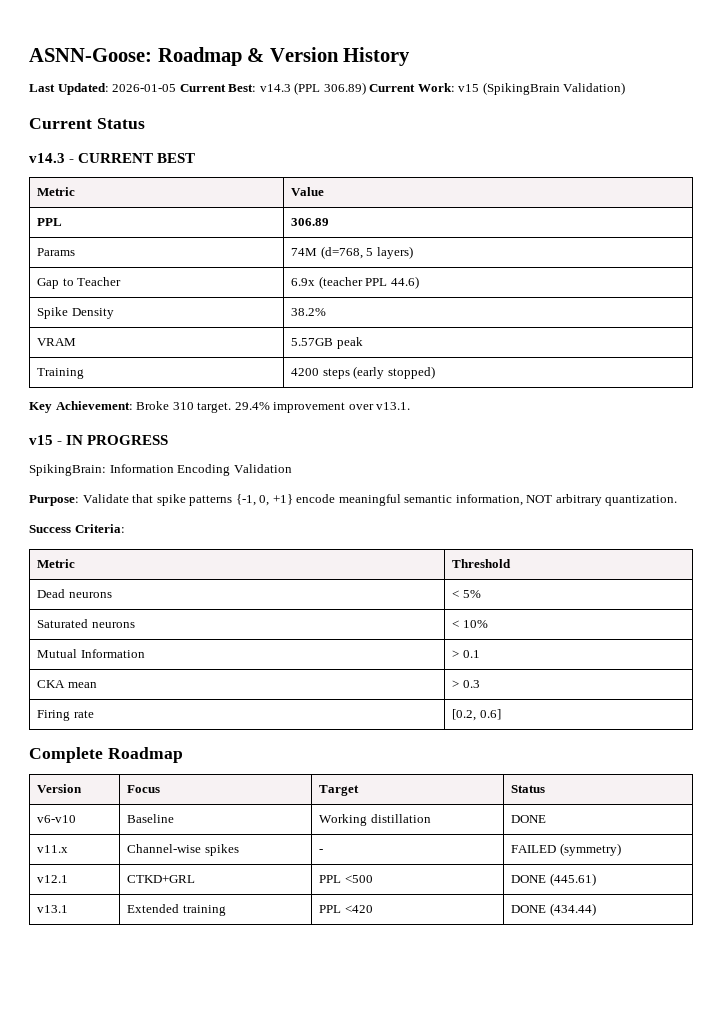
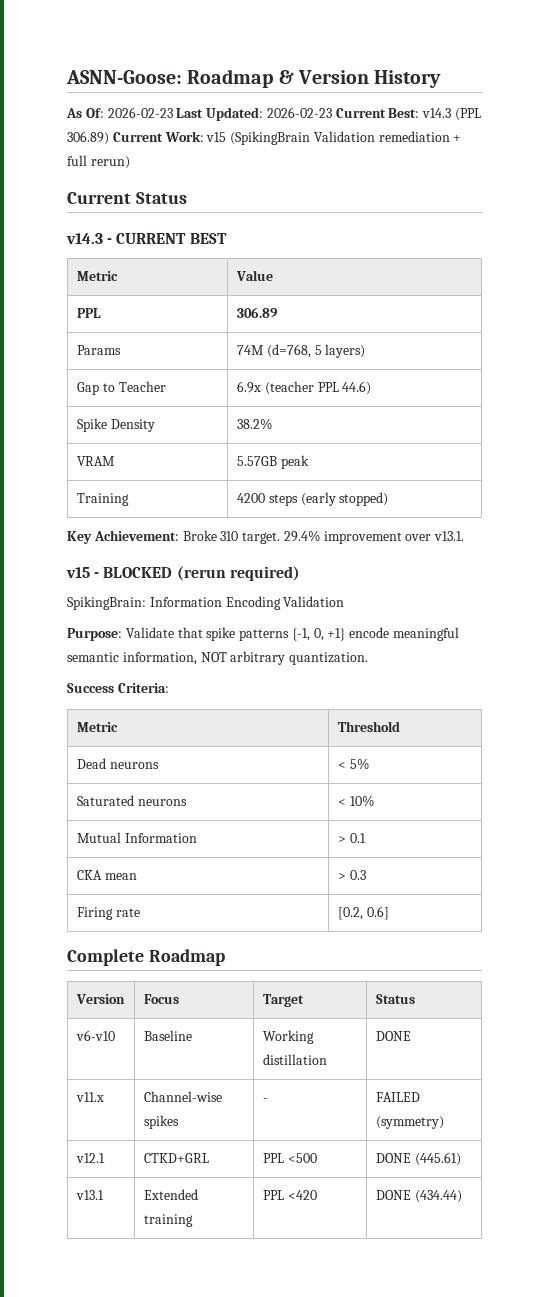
- Last Updated: 2026-01-05 Current Best: v14.3 (PPL 306.89) Current Work: v15 (SpikingBrain Validation)
+ As Of: 2026-02-23 Last Updated: 2026-02-23 Current Best: v14.3 (PPL 306.89) Current Work: v15 (SpikingBrain Validation remediation + full rerun)
- v15 - IN PROGRESS
+ v15 - BLOCKED (rerun required)

